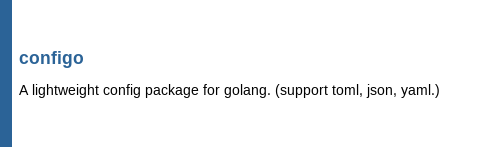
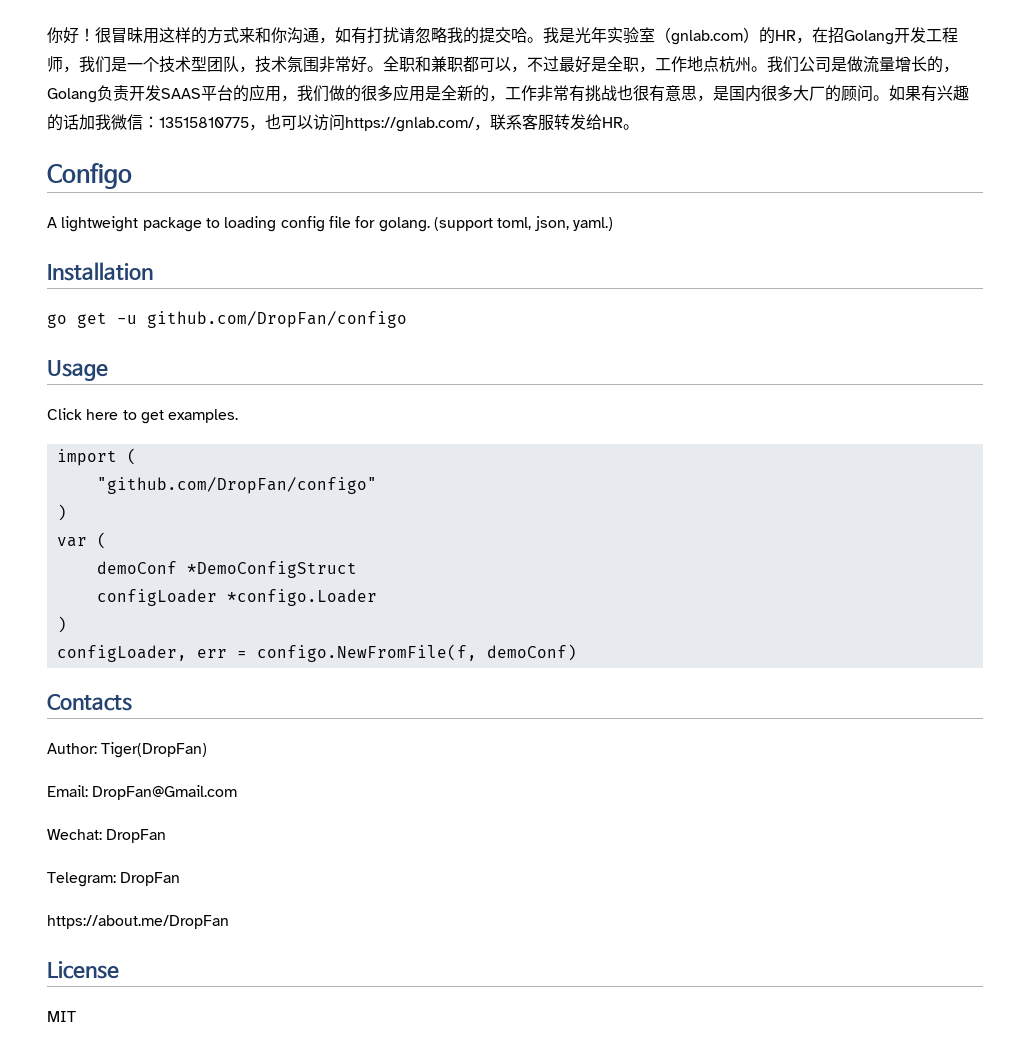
- configo
- A lightweight config package for golang.
+ 你好！很冒昧用这样的方式来和你沟通，如有打扰请忽略我的提交哈。我是光年实验室（gnlab.com）的HR，在招Golang开发工程师，我们是一个技术型团队，技术氛围非常好。全职和兼职都可以，不过最好是全职，工作地点杭州。我们公司是做流量增长的，Golang负责开发SAAS平台的应用，我们做的很多应用是全新的，工作非常有挑战也很有意思，是国内很多大厂的顾问。如果有兴趣的话加我微信：13515810775，也可以访问https://gnlab.com/，联系客服转发给HR。
+ Configo
+ A lightweight package to loading config file for golang.
+ Installation
+ go get -u github.com/DropFan/configo
+ Usage
+ Click here to get examples.
+ import (
+ "github.com/DropFan/configo"
+ )
+ var (
+ demoConf *DemoConfigStruct
+ configLoader *configo.Loader
+ )
+ configLoader, err = configo.NewFromFile(f, demoConf)
+ Contacts
+ Author: Tiger(DropFan)
+ Email: DropFan@Gmail.com
+ Wechat: DropFan
+ Telegram: DropFan
+ https://about.me/DropFan
+ License
+ MIT

